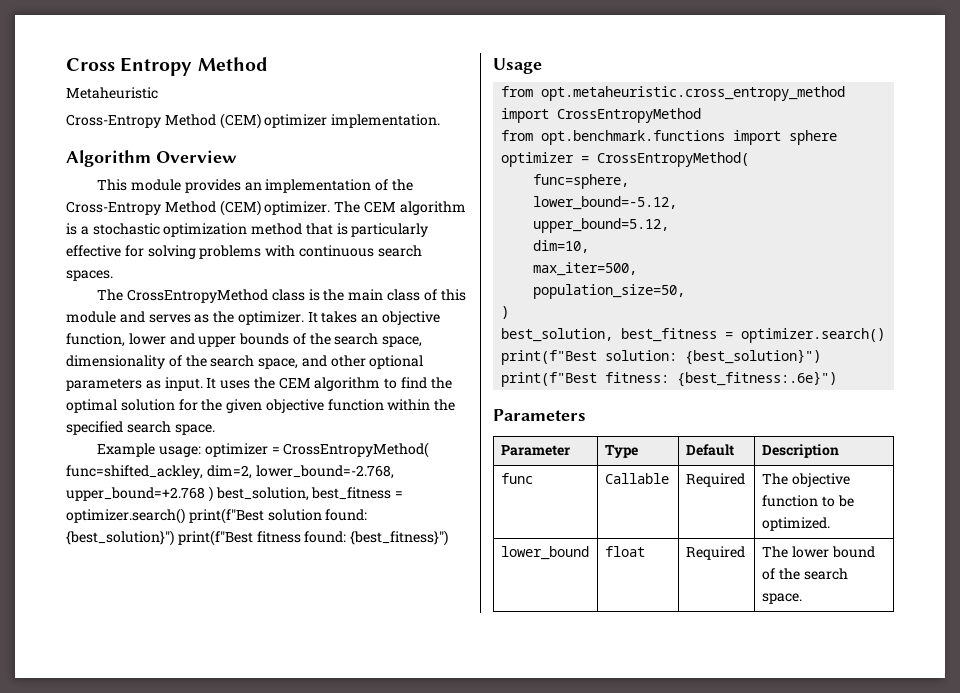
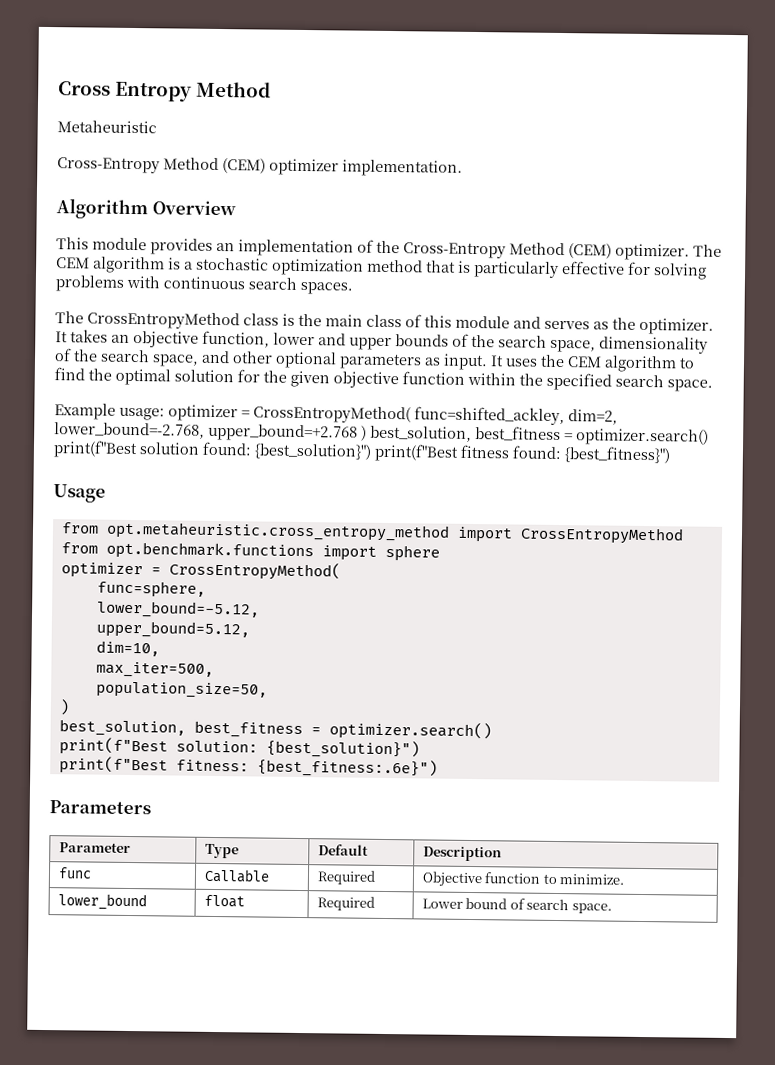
- func | Callable | Required | The objective function to be optimized.
+ func | Callable | Required | Objective function to minimize.
- lower_bound | float | Required | The lower bound of the search space.
+ lower_bound | float | Required | Lower bound of search space.

